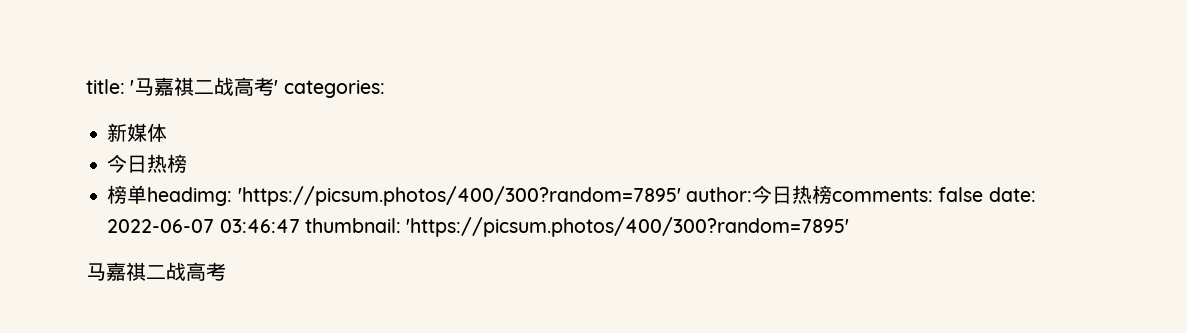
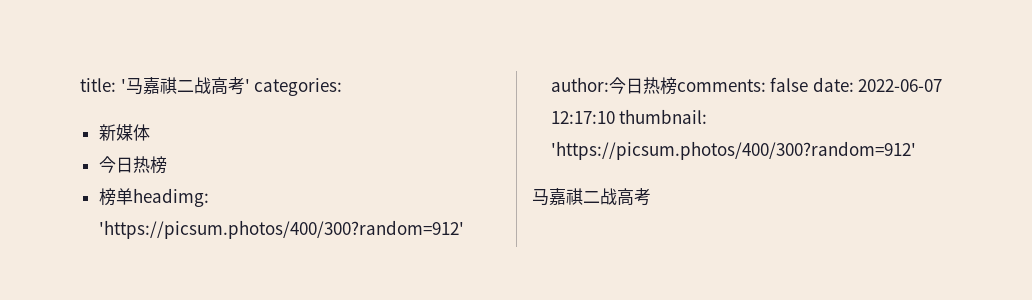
- 榜单headimg: 'https://picsum.photos/400/300?random=7895' author:今日热榜comments: false date: 2022-06-07 03:46:47 thumbnail: 'https://picsum.photos/400/300?random=7895'
+ 榜单headimg: 'https://picsum.photos/400/300?random=912' author:今日热榜comments: false date: 2022-06-07 12:17:10 thumbnail: 'https://picsum.photos/400/300?random=912'

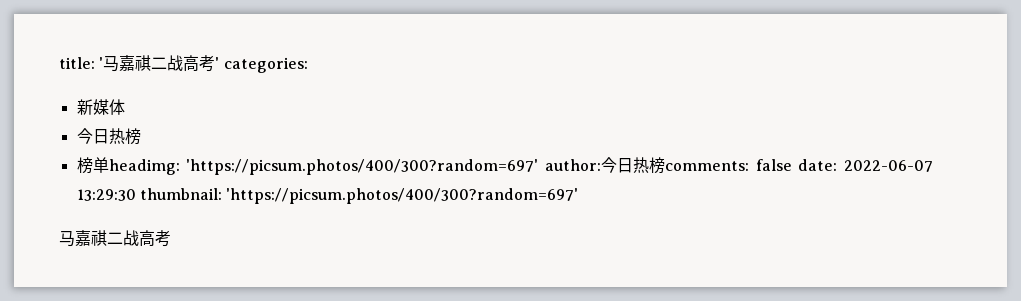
- 榜单headimg: 'https://picsum.photos/400/300?random=912' author:今日热榜comments: false date: 2022-06-07 12:17:10 thumbnail: 'https://picsum.photos/400/300?random=912'
+ 榜单headimg: 'https://picsum.photos/400/300?random=697' author:今日热榜comments: false date: 2022-06-07 13:29:30 thumbnail: 'https://picsum.photos/400/300?random=697'

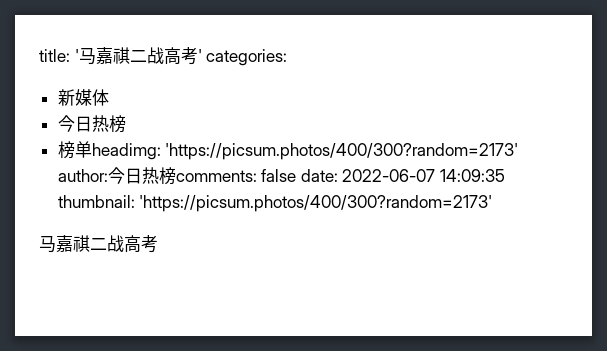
- 榜单headimg: 'https://picsum.photos/400/300?random=697' author:今日热榜comments: false date: 2022-06-07 13:29:30 thumbnail: 'https://picsum.photos/400/300?random=697'
+ 榜单headimg: 'https://picsum.photos/400/300?random=2173' author:今日热榜comments: false date: 2022-06-07 14:09:35 thumbnail: 'https://picsum.photos/400/300?random=2173'

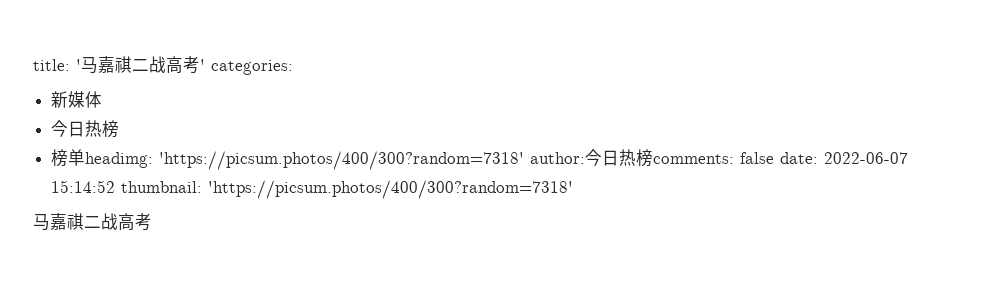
- 榜单headimg: 'https://picsum.photos/400/300?random=2173' author:今日热榜comments: false date: 2022-06-07 14:09:35 thumbnail: 'https://picsum.photos/400/300?random=2173'
+ 榜单headimg: 'https://picsum.photos/400/300?random=7318' author:今日热榜comments: false date: 2022-06-07 15:14:52 thumbnail: 'https://picsum.photos/400/300?random=7318'

